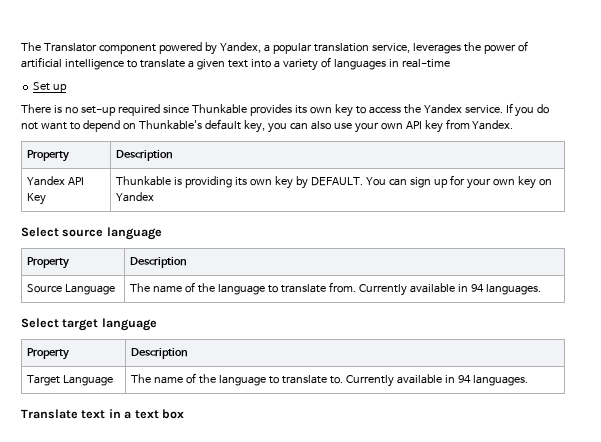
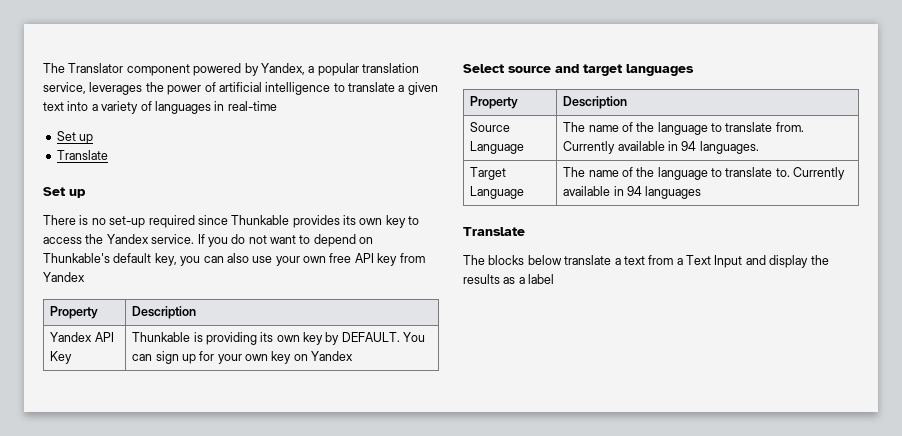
  The Translator component powered by Yandex, a popular translation service, leverages the power of artificial intelligence to translate a given text into a variety of languages in real-time
+ Set up
+ Translate
- If you do not want to depend on Thunkable's default key, you can also use your own API key from Yandex.
+ If you do not want to depend on Thunkable's default key, you can also use your own free API key from Yandex
- Select source language
+ Select source and target languages
- Select target language
- Property | Description
- Target Language | The name of the language to translate to. Currently available in 94 languages.
- Translate text in a text box
+ Target Language | The name of the language to translate to. Currently available in 94 languages
+ Translate
+ The blocks below translate a text from a Text Input and display the results as a label

